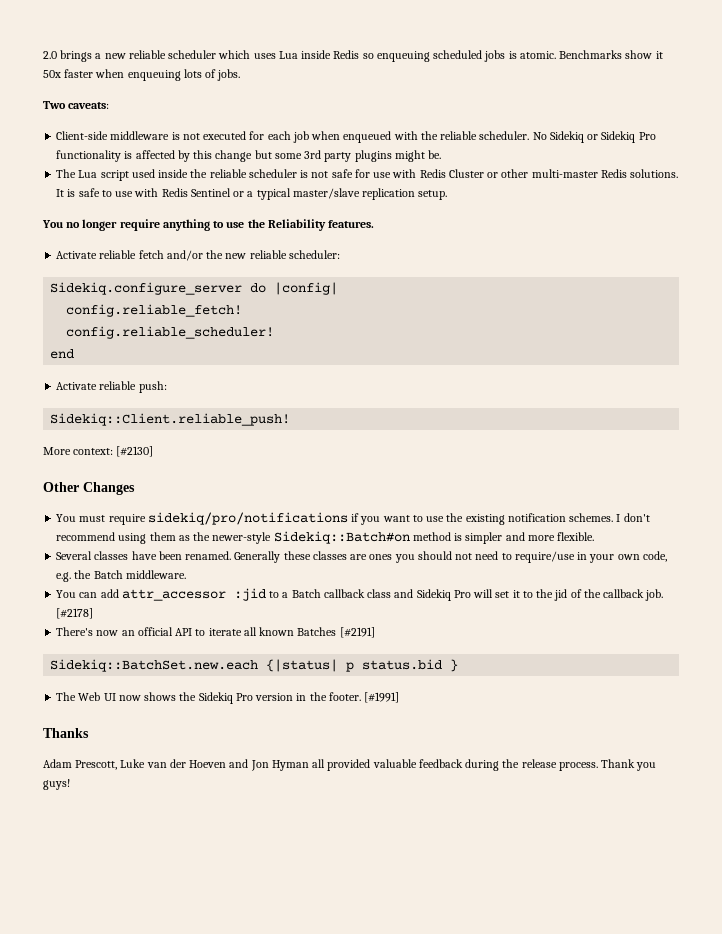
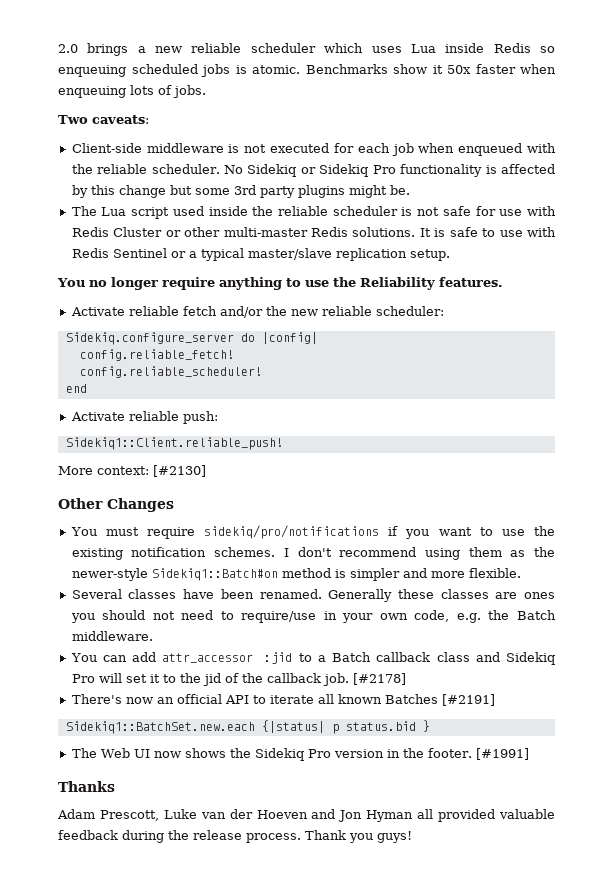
- Sidekiq::Client.reliable_push!
+ Sidekiq1::Client.reliable_push!
- I don't recommend using them as the newer-style Sidekiq::Batch#on method is simpler and more flexible.
+ I don't recommend using them as the newer-style Sidekiq1::Batch#on method is simpler and more flexible.
- Sidekiq::BatchSet.new.each {|status| p status.bid }
+ Sidekiq1::BatchSet.new.each {|status| p status.bid }

